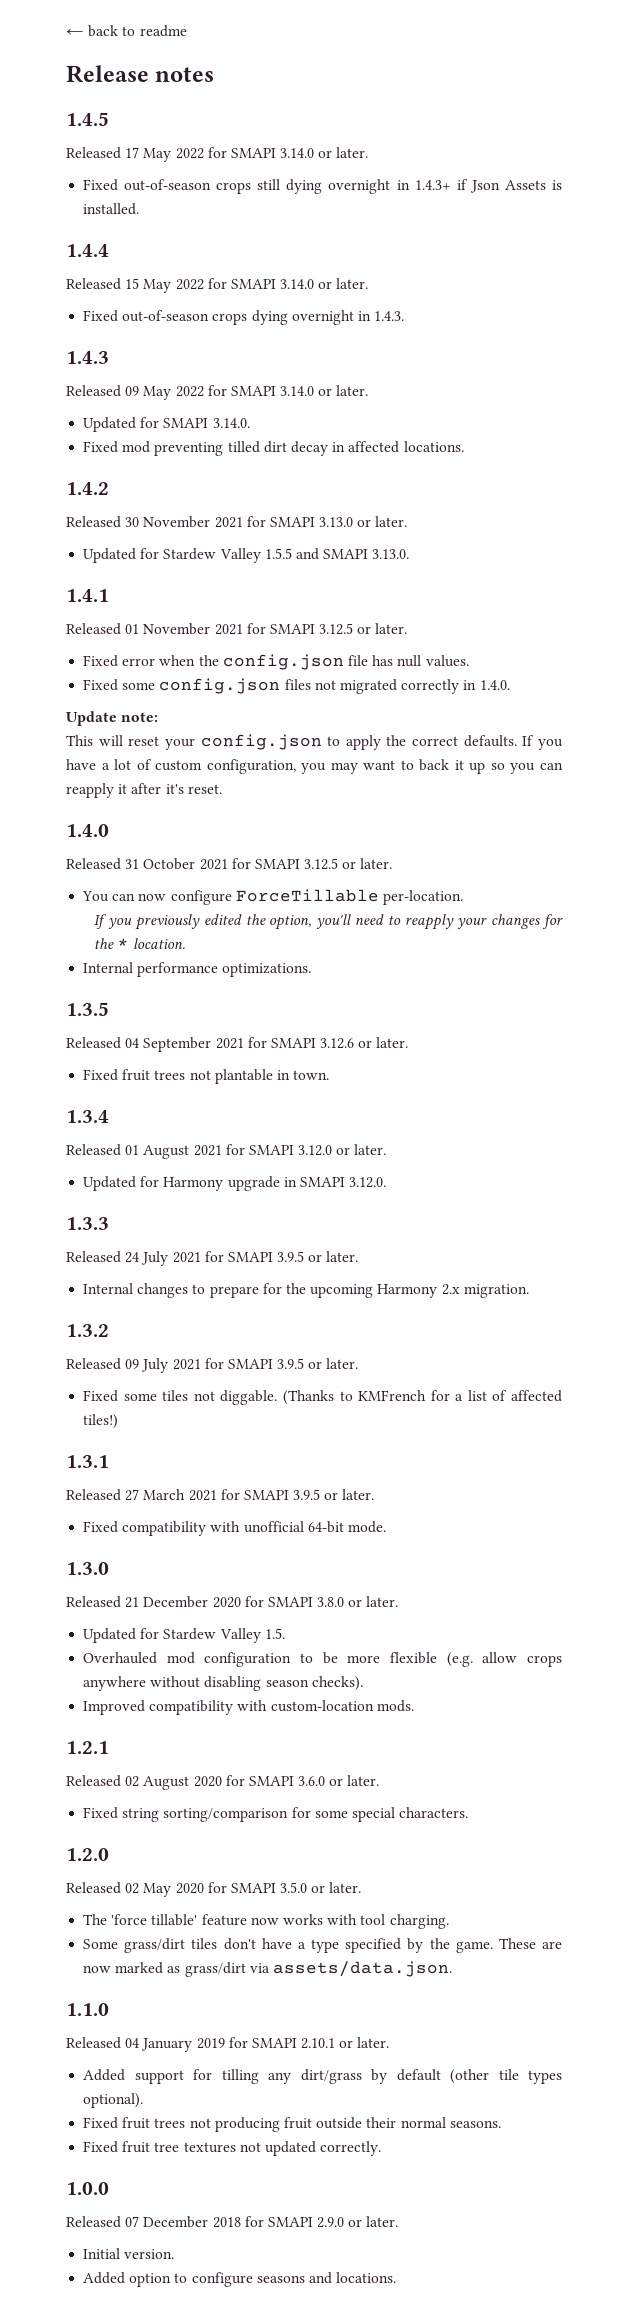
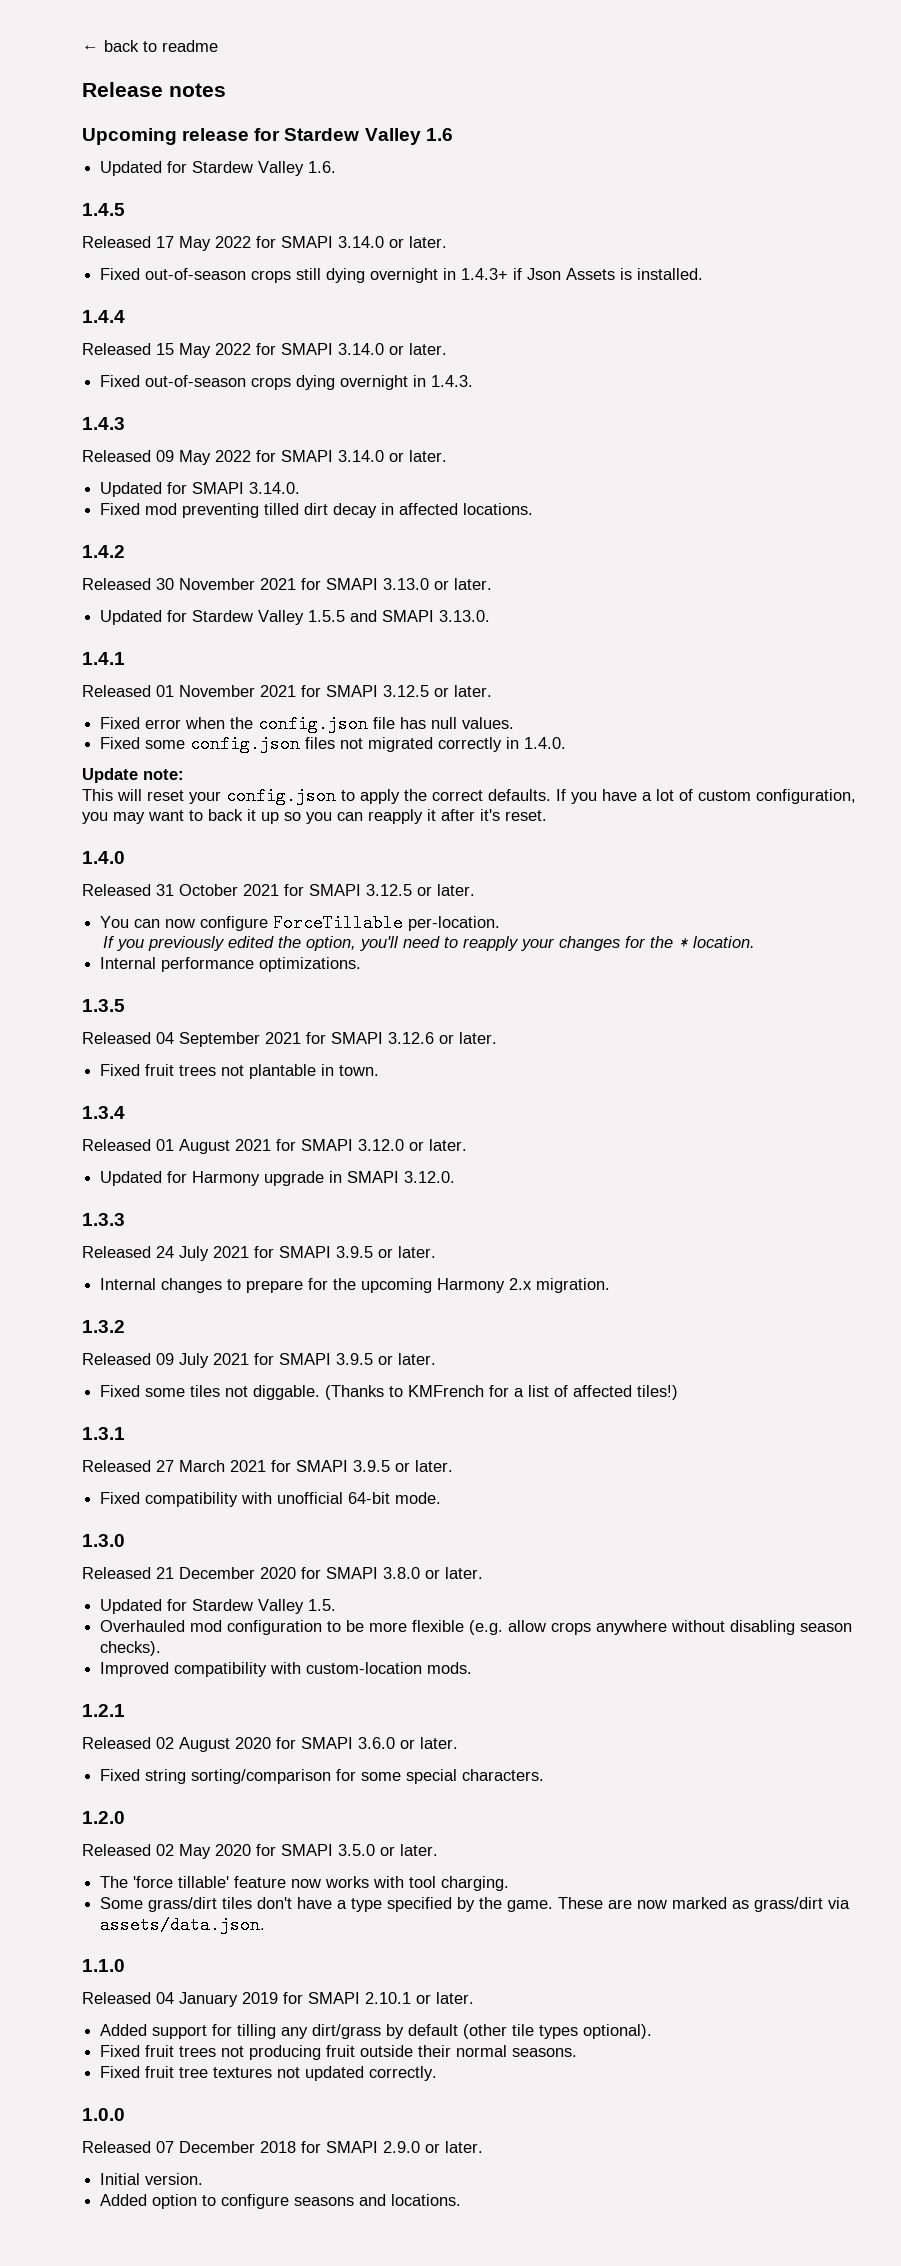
+ Upcoming release for Stardew Valley 1.6
+ Updated for Stardew Valley 1.6.

